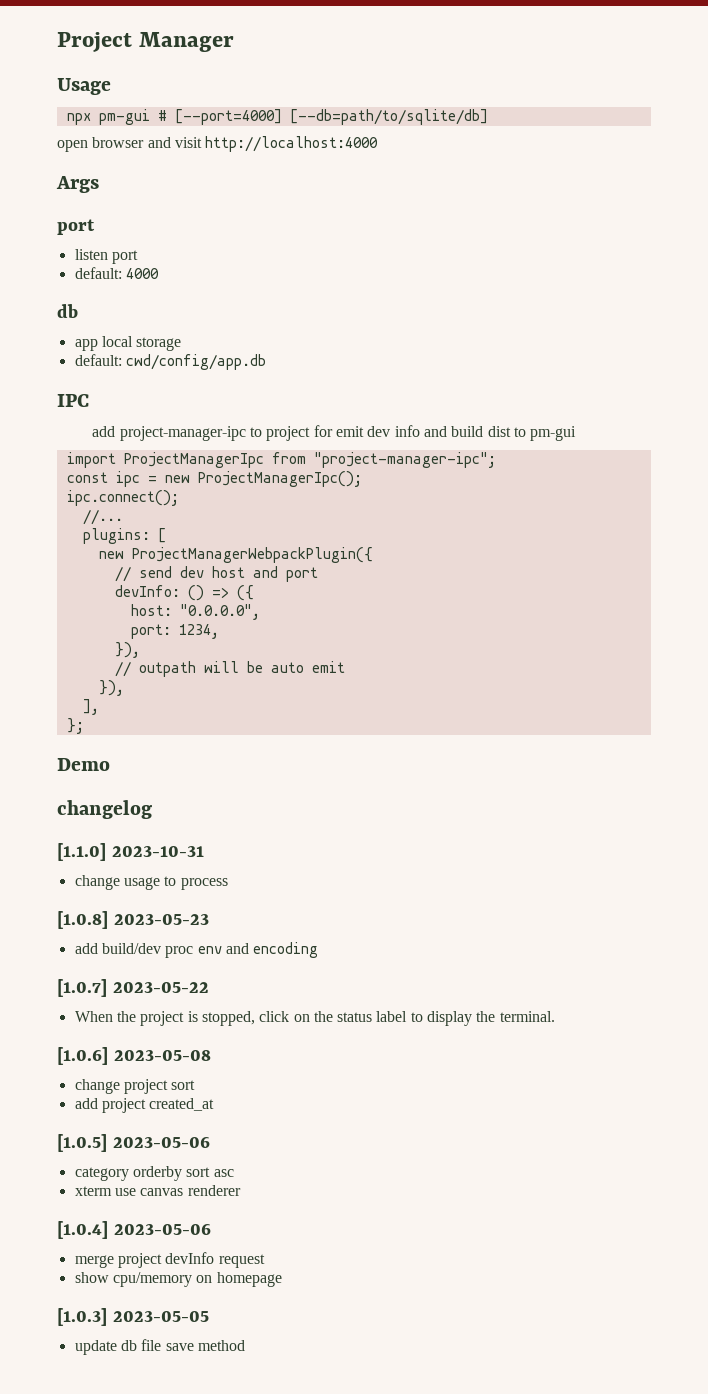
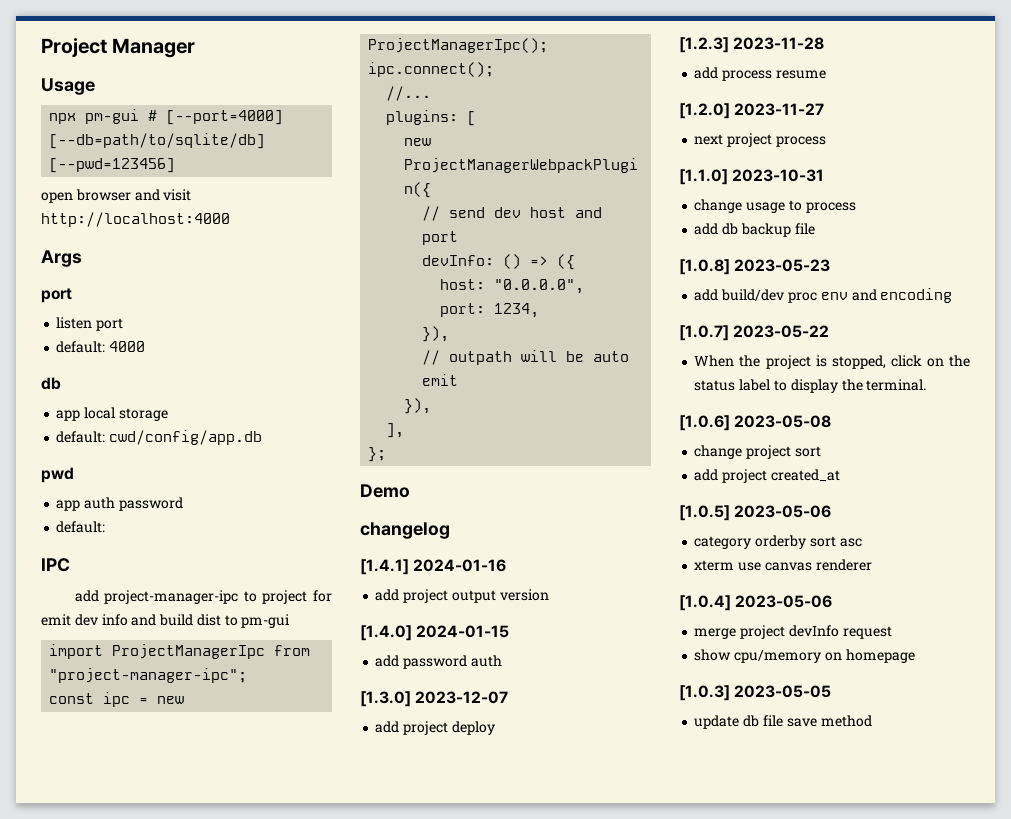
- npx pm-gui # [--port=4000] [--db=path/to/sqlite/db]
+ npx pm-gui # [--port=4000] [--db=path/to/sqlite/db] [--pwd=123456]
+ pwd
+ app auth password
+ default:
+ [1.4.1] 2024-01-16
+ add project output version
+ [1.4.0] 2024-01-15
+ add password auth
+ [1.3.0] 2023-12-07
+ add project deploy
+ [1.2.3] 2023-11-28
+ add process resume
+ [1.2.0] 2023-11-27
+ next project process
+ add db backup file

